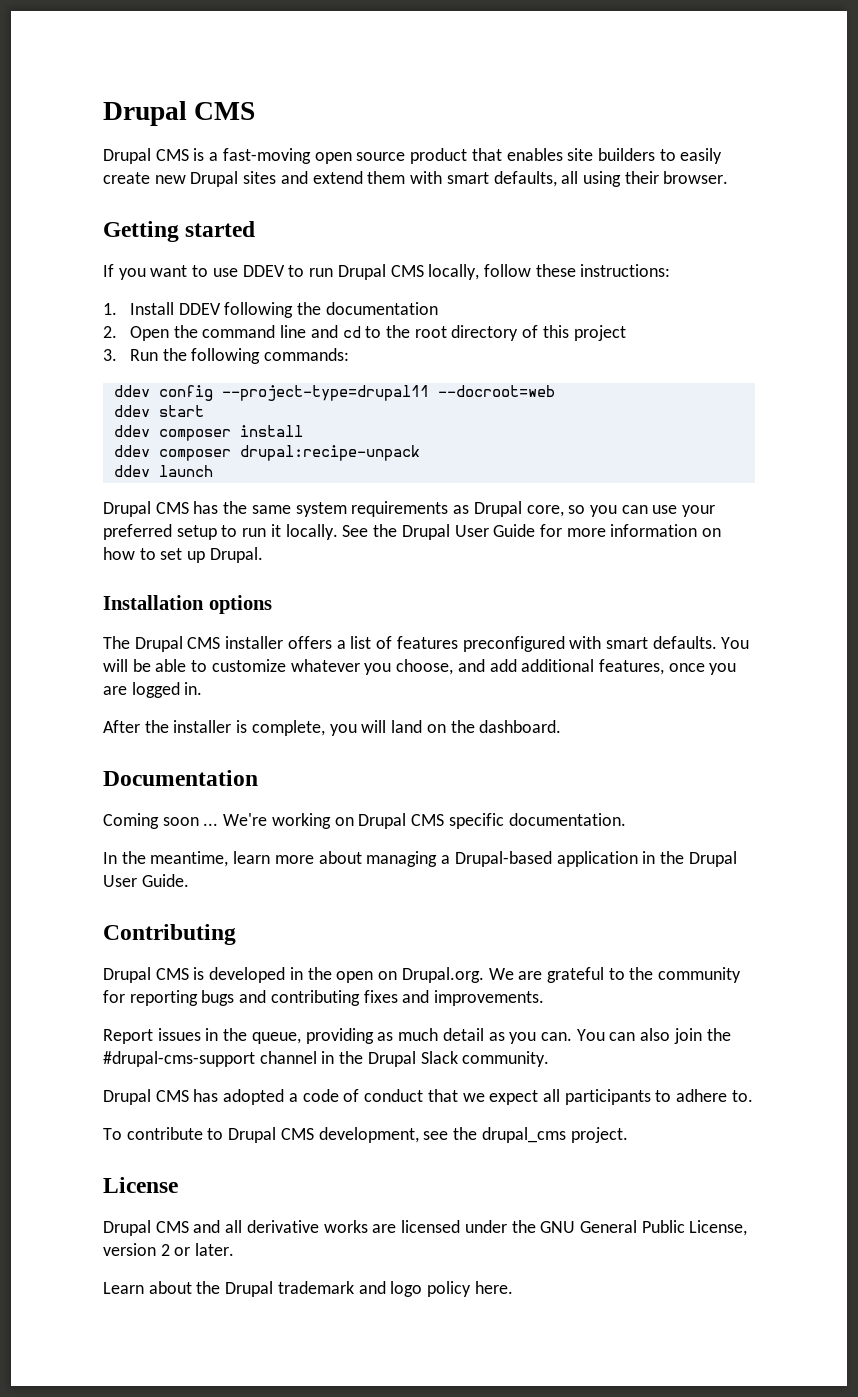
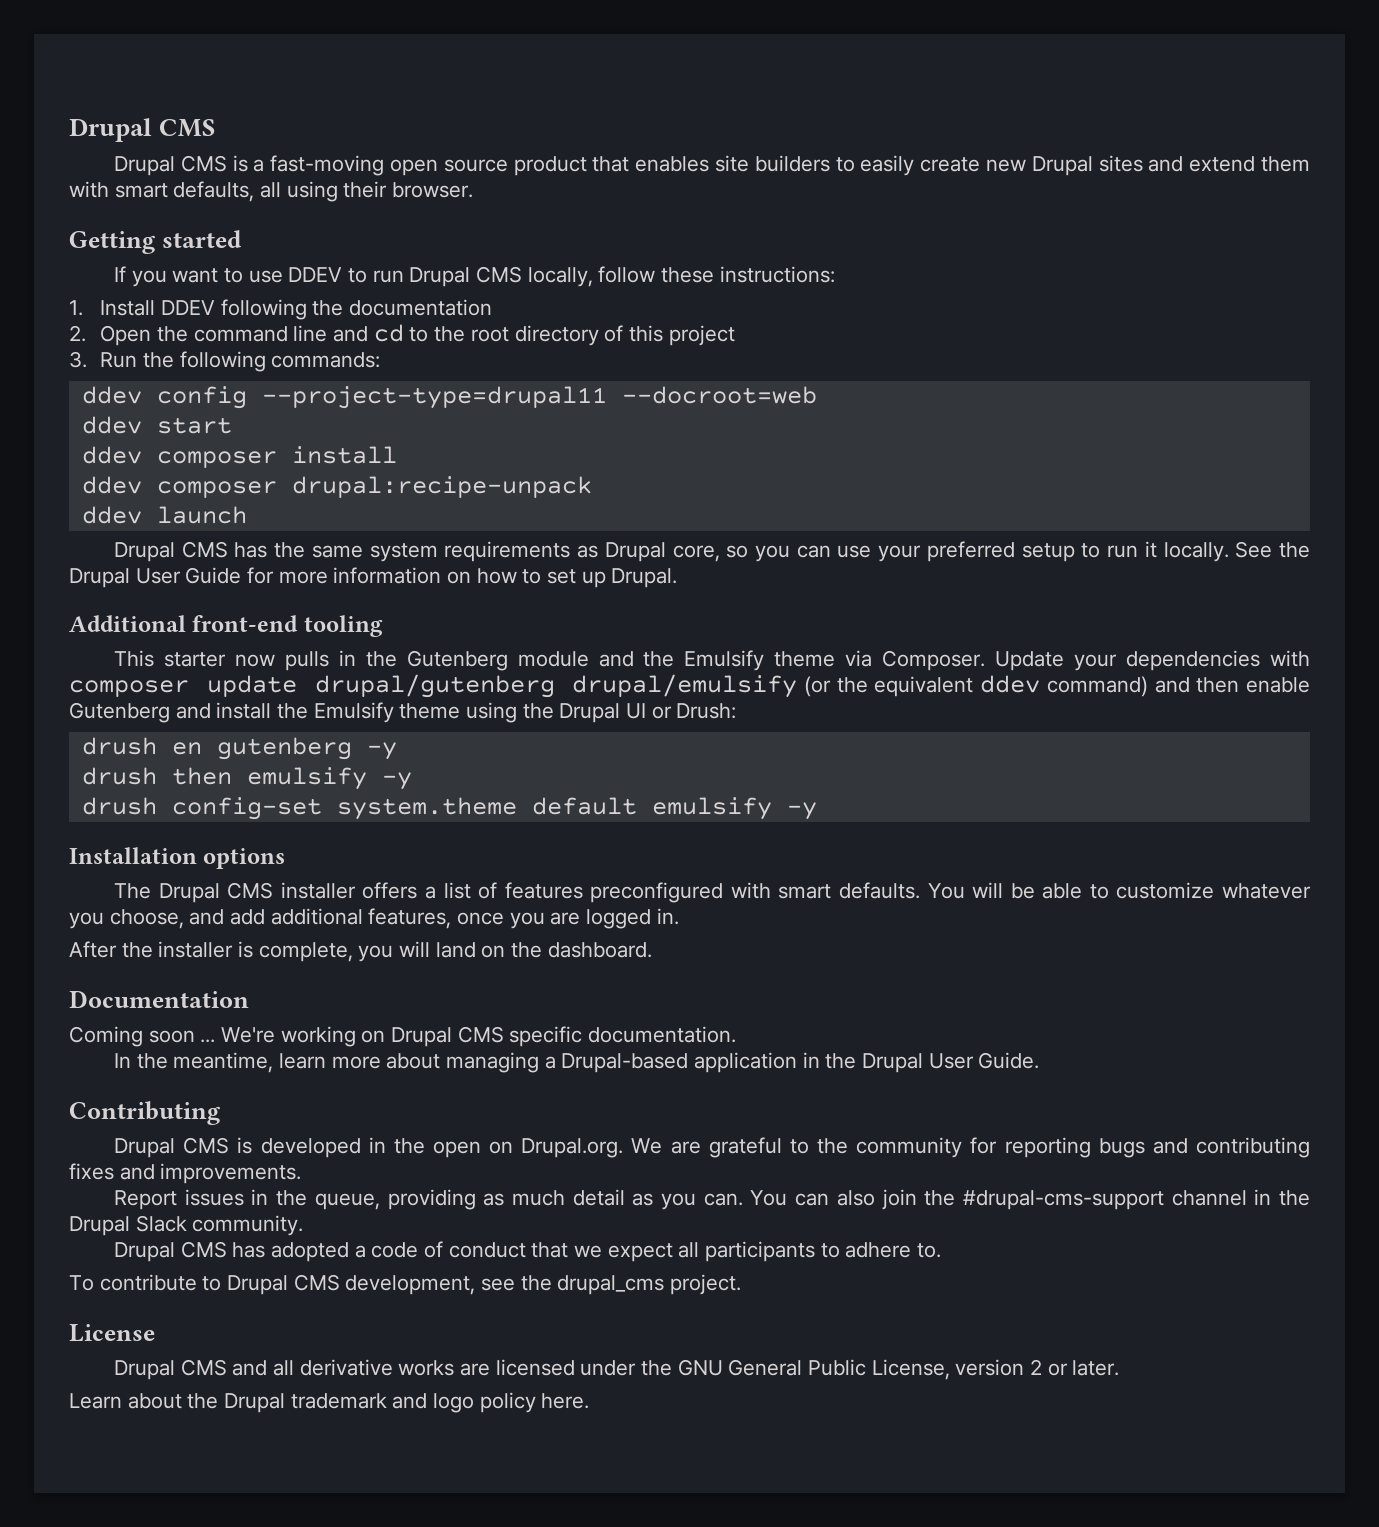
+ Additional front-end tooling
+ This starter now pulls in the Gutenberg module and the Emulsify theme via Composer. Update your dependencies with composer update drupal/gutenberg drupal/emulsify (or the equivalent ddev command) and then enable Gutenberg and install the Emulsify theme using the Drupal UI or Drush:
+ drush en gutenberg -y
+ drush then emulsify -y
+ drush config-set system.theme default emulsify -y

